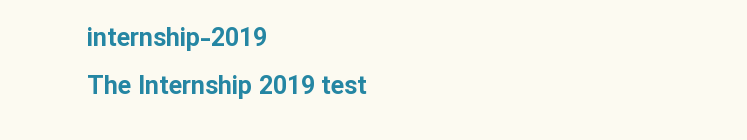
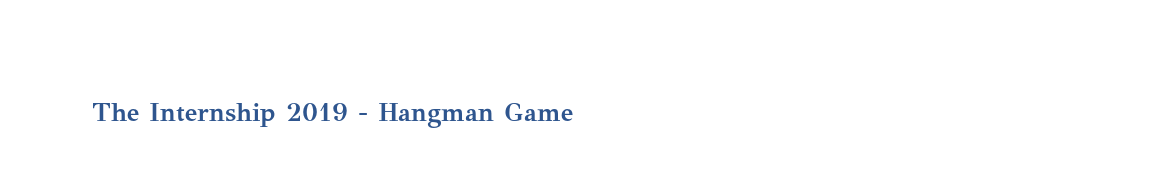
- internship-2019
- The Internship 2019 test
+ The Internship 2019 - Hangman Game

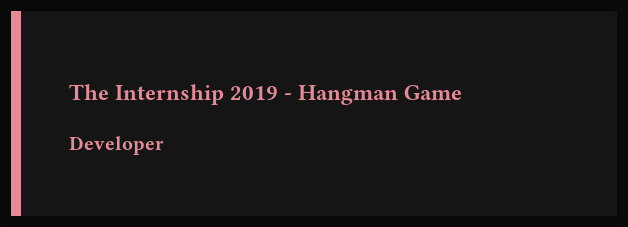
+ Developer

